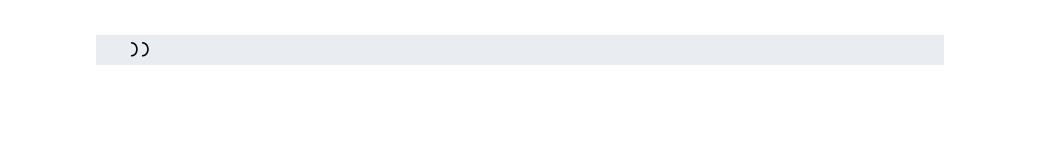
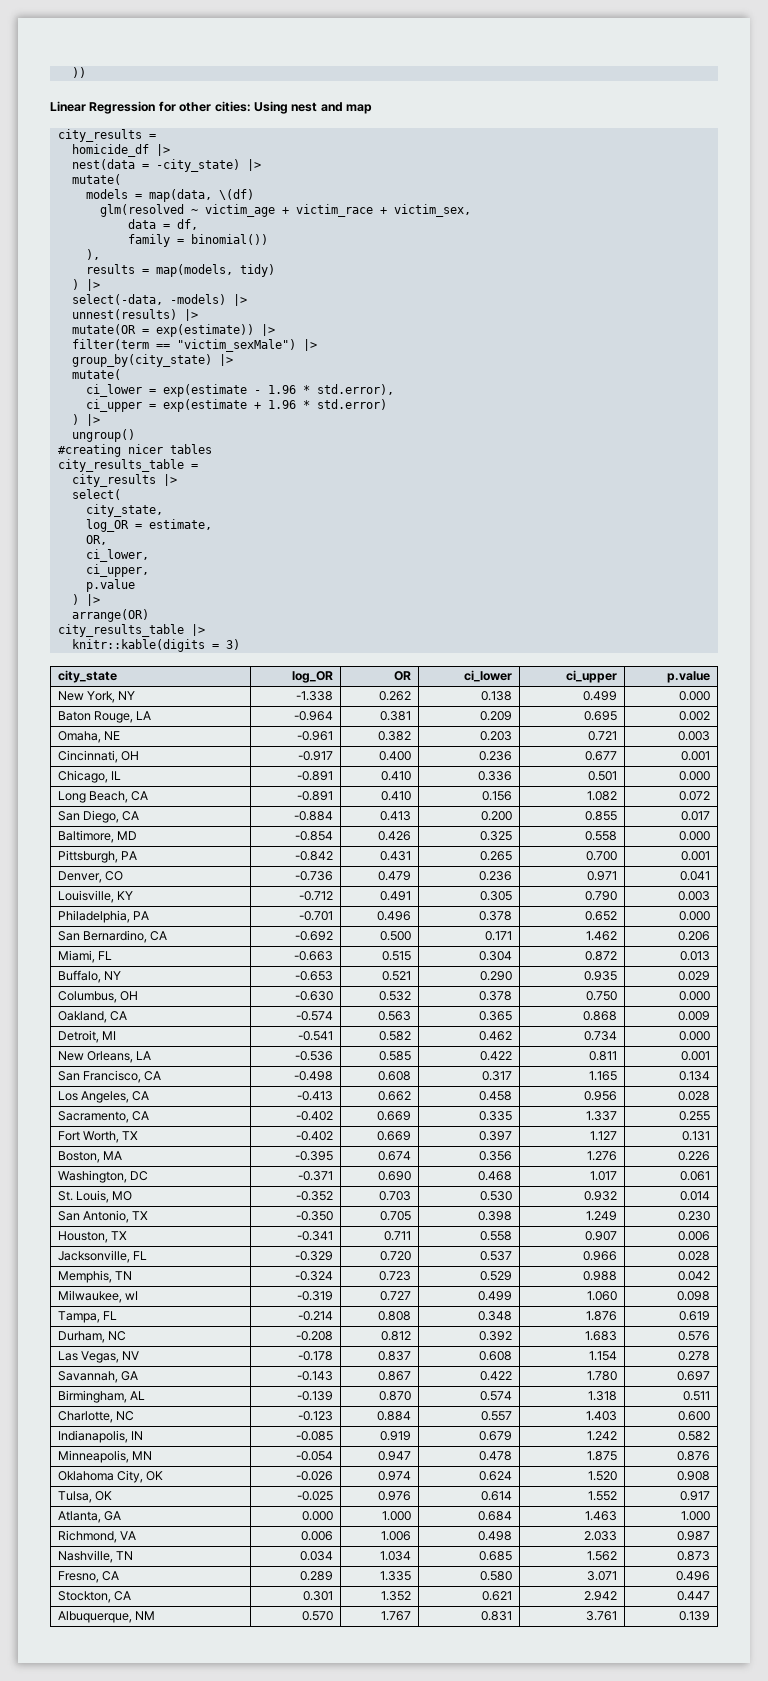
+ Linear Regression for other cities: Using nest and map
+ city_results =
+ homicide_df |>
+ nest(data = -city_state) |>
+ mutate(
+ models = map(data, \(df)
+ glm(resolved ~ victim_age + victim_race + victim_sex,
+ data = df,
+ family = binomial())
+ ),
+ results = map(models, tidy)
+ ) |>
+ select(-data, -models) |>
+ unnest(results) |>
+ mutate(OR = exp(estimate)) |>
+ filter(term == "victim_sexMale") |>
+ group_by(city_state) |>
+ mutate(
+ ci_lower = exp(estimate - 1.96 * std.error),
+ ci_upper = exp(estimate + 1.96 * std.error)
+ ) |>
+ ungroup()
+ #creating nicer tables
+ city_results_table =
+ city_results |>
+ select(
+ city_state,
+ log_OR = estimate,
+ OR,
+ ci_lower,
+ ci_upper,
+ p.value
+ ) |>
+ arrange(OR)
+ city_results_table |>
+ knitr::kable(digits = 3)
+ city_state | log_OR | OR | ci_lower | ci_upper | p.value
+ New York, NY | -1.338 | 0.262 | 0.138 | 0.499 | 0.000
+ Baton Rouge, LA | -0.964 | 0.381 | 0.209 | 0.695 | 0.002
+ Omaha, NE | -0.961 | 0.382 | 0.203 | 0.721 | 0.003
+ Cincinnati, OH | -0.917 | 0.400 | 0.236 | 0.677 | 0.001
+ Chicago, IL | -0.891 | 0.410 | 0.336 | 0.501 | 0.000
+ Long Beach, CA | -0.891 | 0.410 | 0.156 | 1.082 | 0.072
+ San Diego, CA | -0.884 | 0.413 | 0.200 | 0.855 | 0.017
+ Baltimore, MD | -0.854 | 0.426 | 0.325 | 0.558 | 0.000
+ Pittsburgh, PA | -0.842 | 0.431 | 0.265 | 0.700 | 0.001
+ Denver, CO | -0.736 | 0.479 | 0.236 | 0.971 | 0.041
+ Louisville, KY | -0.712 | 0.491 | 0.305 | 0.790 | 0.003
+ Philadelphia, PA | -0.701 | 0.496 | 0.378 | 0.652 | 0.000
+ San Bernardino, CA | -0.692 | 0.500 | 0.171 | 1.462 | 0.206
+ Miami, FL | -0.663 | 0.515 | 0.304 | 0.872 | 0.013
+ Buffalo, NY | -0.653 | 0.521 | 0.290 | 0.935 | 0.029
+ Columbus, OH | -0.630 | 0.532 | 0.378 | 0.750 | 0.000
+ Oakland, CA | -0.574 | 0.563 | 0.365 | 0.868 | 0.009
+ Detroit, MI | -0.541 | 0.582 | 0.462 | 0.734 | 0.000
+ New Orleans, LA | -0.536 | 0.585 | 0.422 | 0.811 | 0.001
+ San Francisco, CA | -0.498 | 0.608 | 0.317 | 1.165 | 0.134
+ Los Angeles, CA | -0.413 | 0.662 | 0.458 | 0.956 | 0.028
+ Sacramento, CA | -0.402 | 0.669 | 0.335 | 1.337 | 0.255
+ Fort Worth, TX | -0.402 | 0.669 | 0.397 | 1.127 | 0.131
+ Boston, MA | -0.395 | 0.674 | 0.356 | 1.276 | 0.226
+ Washington, DC | -0.371 | 0.690 | 0.468 | 1.017 | 0.061
+ St. Louis, MO | -0.352 | 0.703 | 0.530 | 0.932 | 0.014
+ San Antonio, TX | -0.350 | 0.705 | 0.398 | 1.249 | 0.230
+ Houston, TX | -0.341 | 0.711 | 0.558 | 0.907 | 0.006
+ Jacksonville, FL | -0.329 | 0.720 | 0.537 | 0.966 | 0.028
+ Memphis, TN | -0.324 | 0.723 | 0.529 | 0.988 | 0.042
+ Milwaukee, wI | -0.319 | 0.727 | 0.499 | 1.060 | 0.098
+ Tampa, FL | -0.214 | 0.808 | 0.348 | 1.876 | 0.619
+ Durham, NC | -0.208 | 0.812 | 0.392 | 1.683 | 0.576
+ Las Vegas, NV | -0.178 | 0.837 | 0.608 | 1.154 | 0.278
+ Savannah, GA | -0.143 | 0.867 | 0.422 | 1.780 | 0.697
+ Birmingham, AL | -0.139 | 0.870 | 0.574 | 1.318 | 0.511
+ Charlotte, NC | -0.123 | 0.884 | 0.557 | 1.403 | 0.600
+ Indianapolis, IN | -0.085 | 0.919 | 0.679 | 1.242 | 0.582
+ Minneapolis, MN | -0.054 | 0.947 | 0.478 | 1.875 | 0.876
+ Oklahoma City, OK | -0.026 | 0.974 | 0.624 | 1.520 | 0.908
+ Tulsa, OK | -0.025 | 0.976 | 0.614 | 1.552 | 0.917
+ Atlanta, GA | 0.000 | 1.000 | 0.684 | 1.463 | 1.000
+ Richmond, VA | 0.006 | 1.006 | 0.498 | 2.033 | 0.987
+ Nashville, TN | 0.034 | 1.034 | 0.685 | 1.562 | 0.873
+ Fresno, CA | 0.289 | 1.335 | 0.580 | 3.071 | 0.496
+ Stockton, CA | 0.301 | 1.352 | 0.621 | 2.942 | 0.447
+ Albuquerque, NM | 0.570 | 1.767 | 0.831 | 3.761 | 0.139

